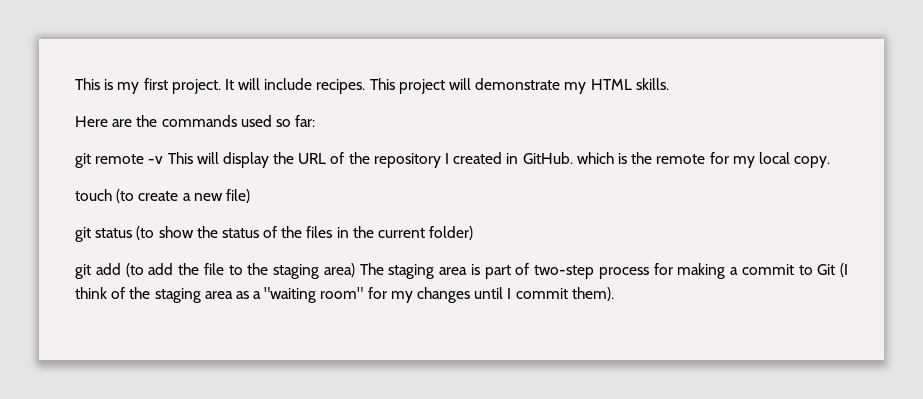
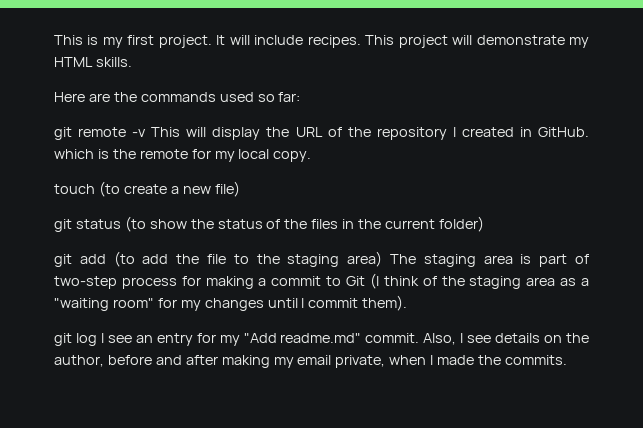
+ git log I see an entry for my "Add readme.md" commit. Also, I see details on the author, before and after making my email private, when I made the commits.

